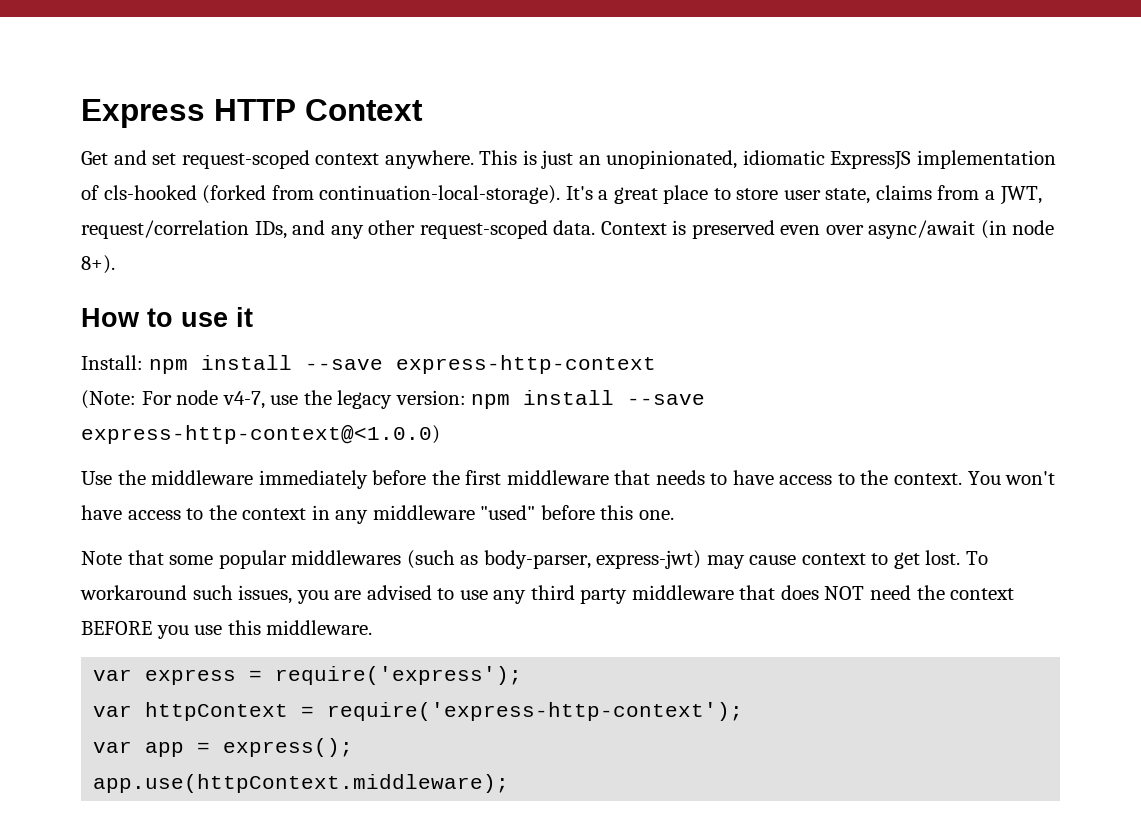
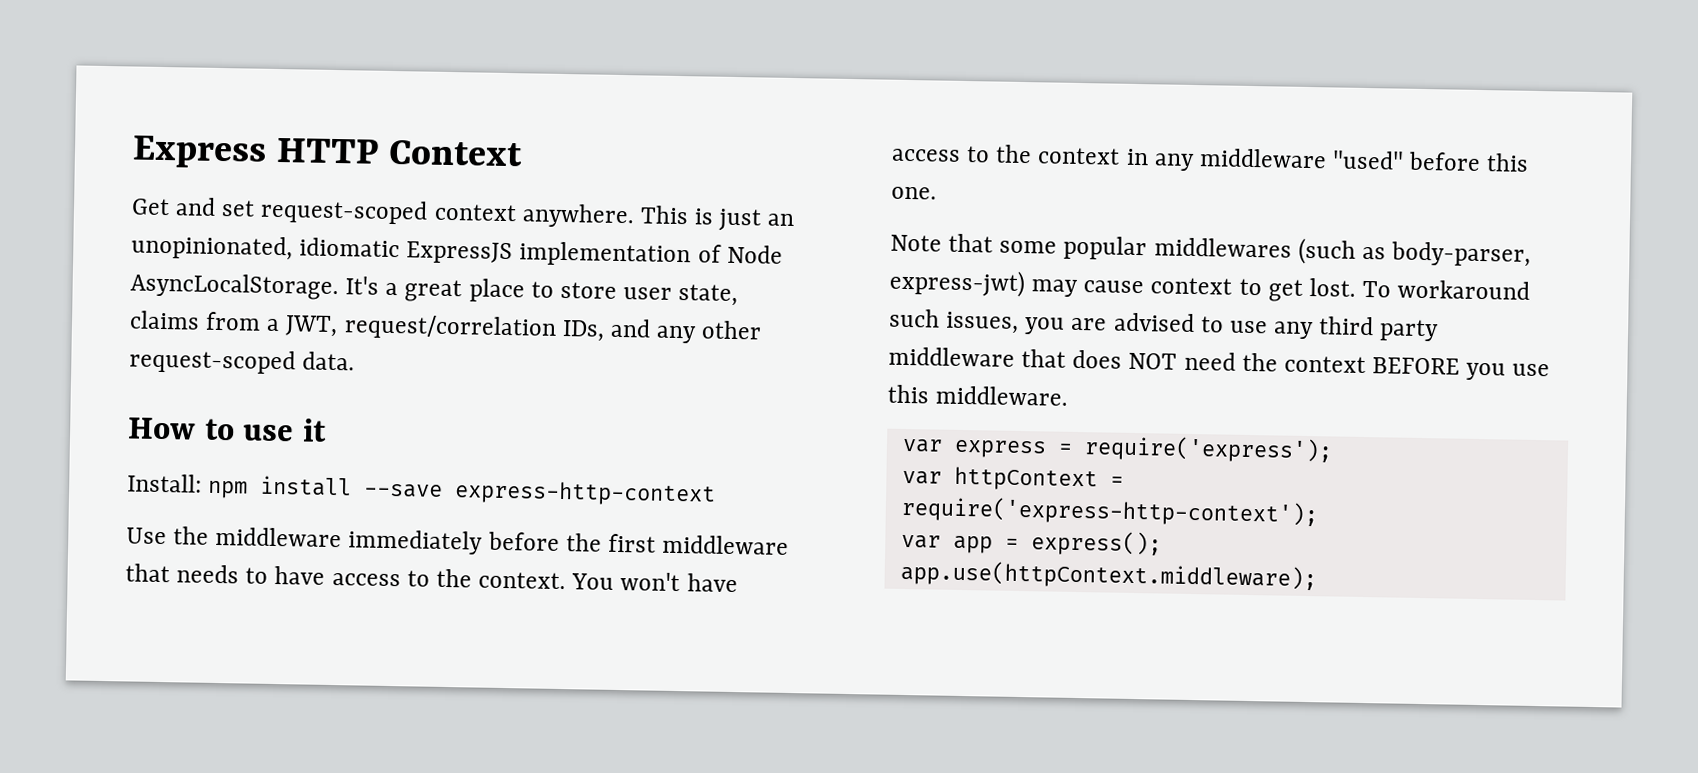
- This is just an unopinionated, idiomatic ExpressJS implementation of cls-hooked (forked from continuation-local-storage).
+ This is just an unopinionated, idiomatic ExpressJS implementation of Node AsyncLocalStorage.
- Context is preserved even over async/await (in node 8+).
- (Note: For node v4-7, use the legacy version: npm install --save express-http-context@<1.0.0)

